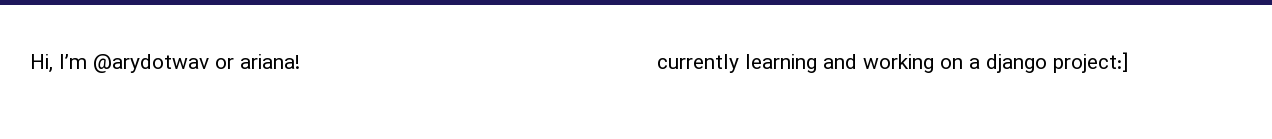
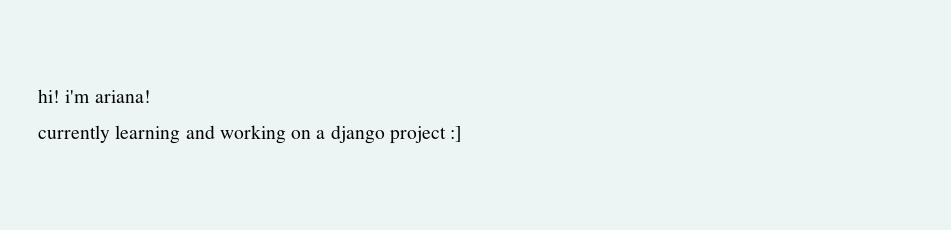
- Hi, I’m @arydotwav or ariana!
+ hi! i'm ariana!
- currently learning and working on a django project:]
+ currently learning and working on a django project :]

